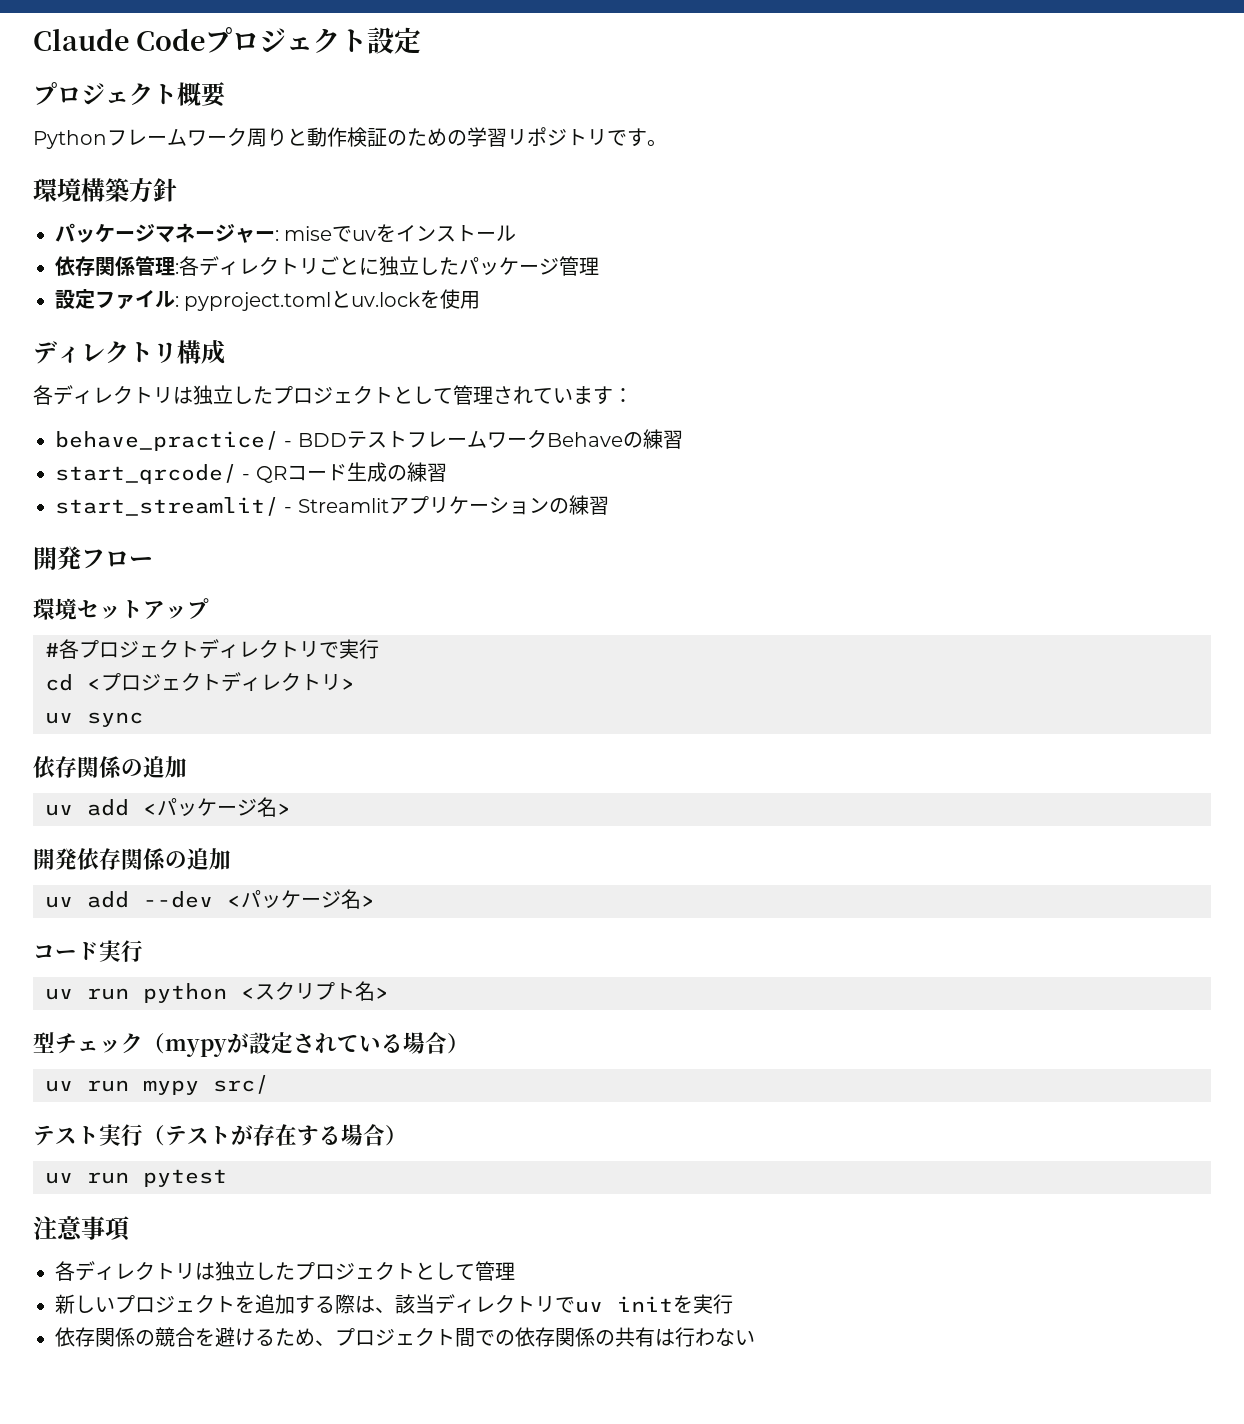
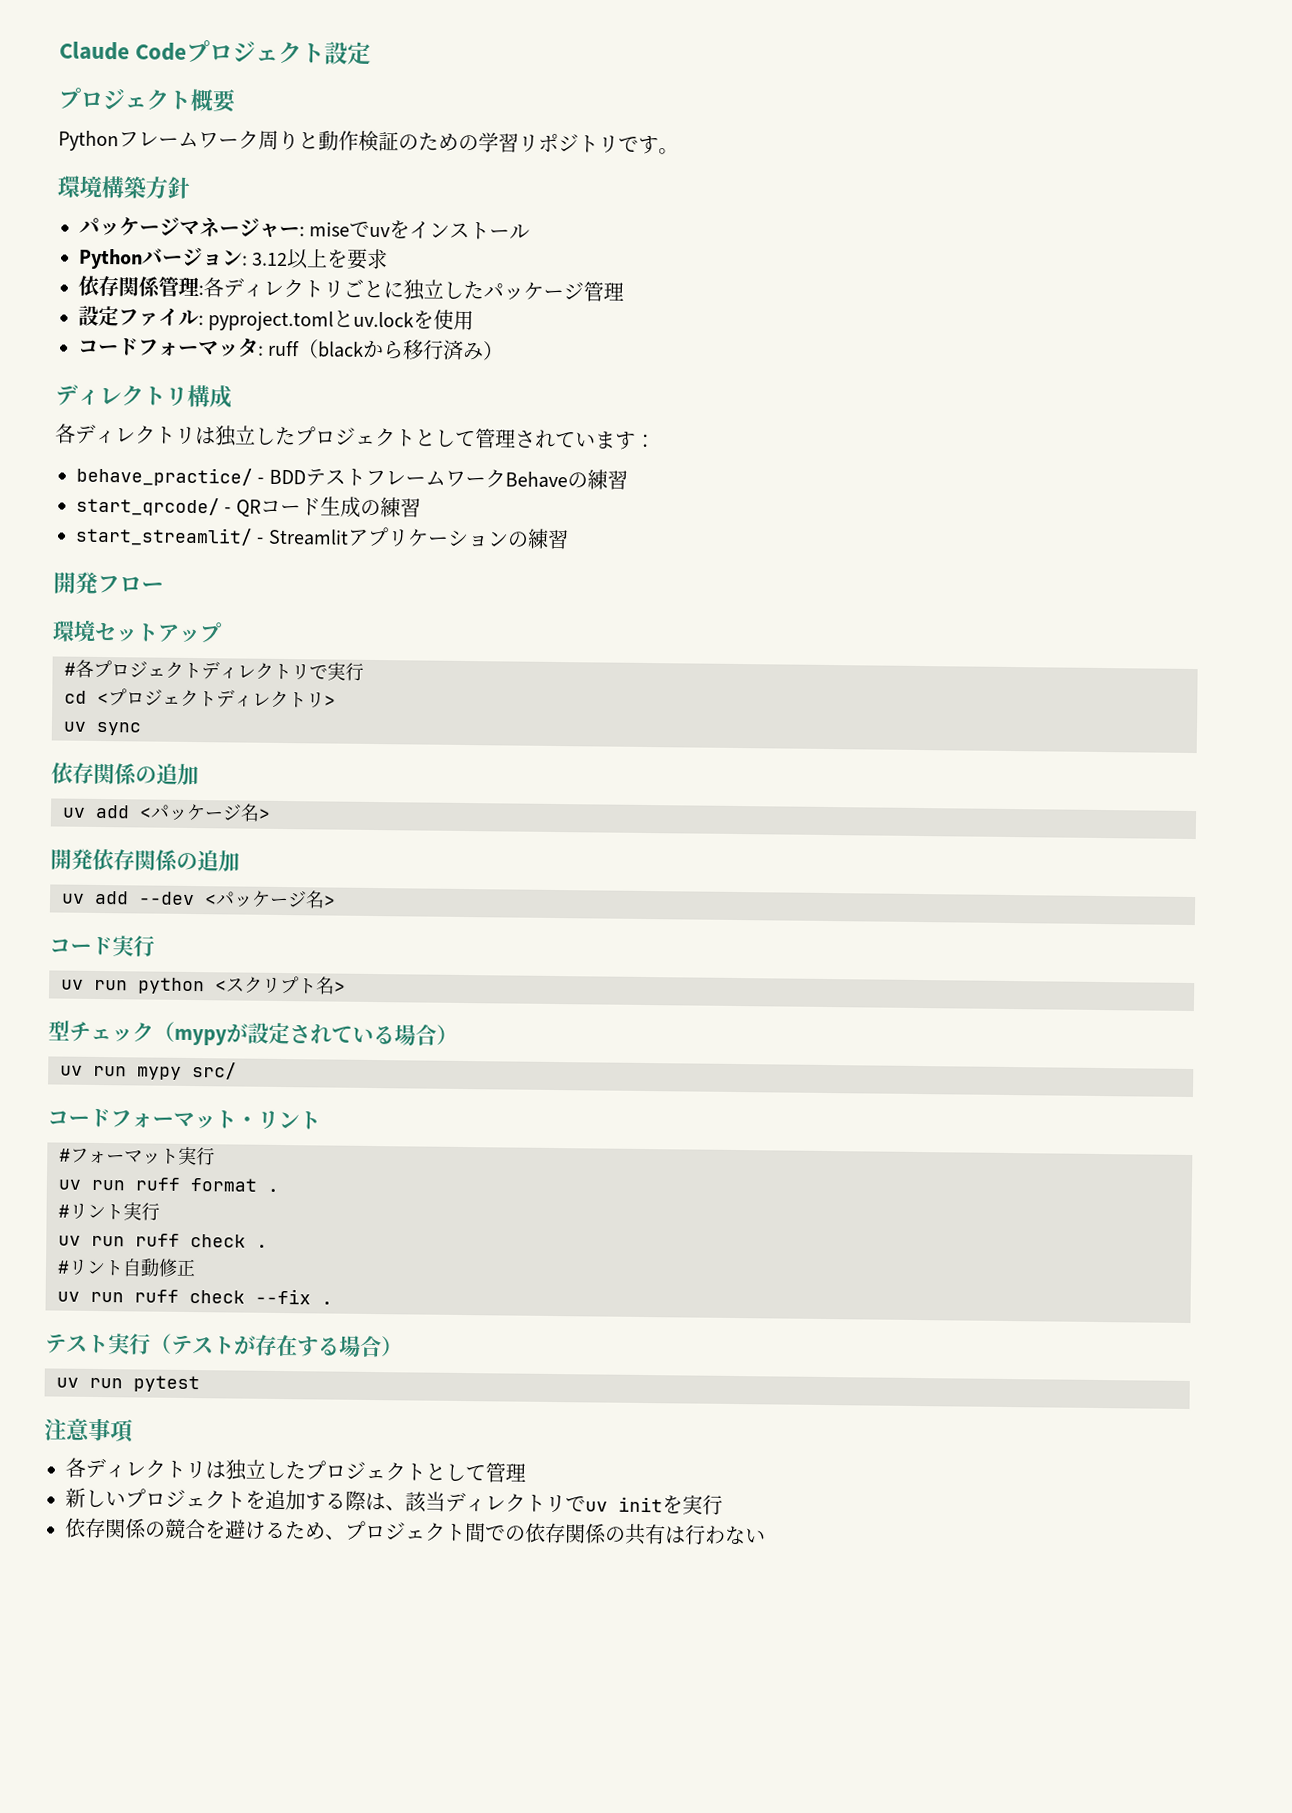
+ Pythonバージョン: 3.12以上を要求
+ コードフォーマッタ: ruff（blackから移行済み）
+ コードフォーマット・リント
+ #フォーマット実行
+ uv run ruff format .
+ #リント実行
+ uv run ruff check .
+ #リント自動修正
+ uv run ruff check --fix .

